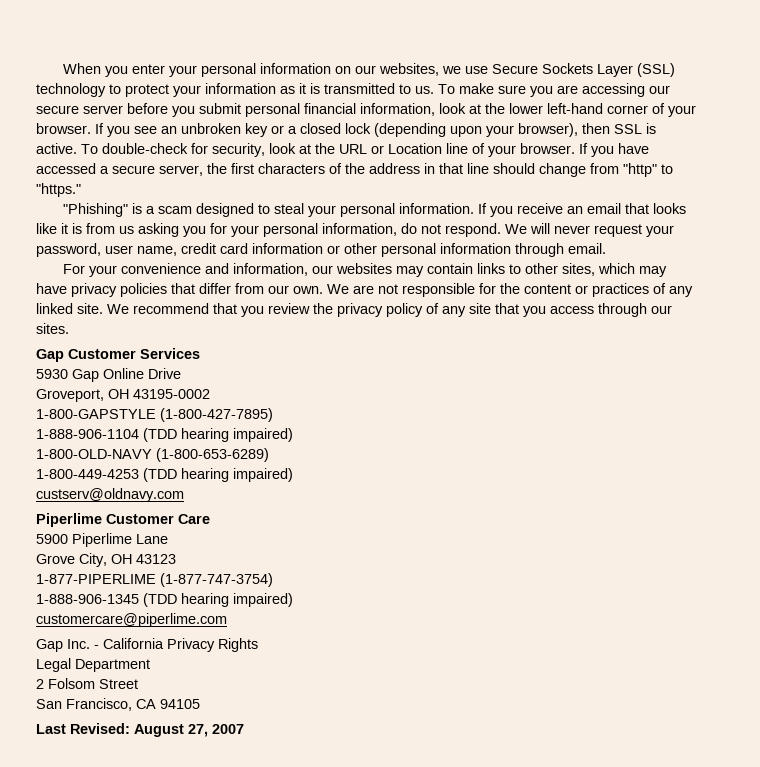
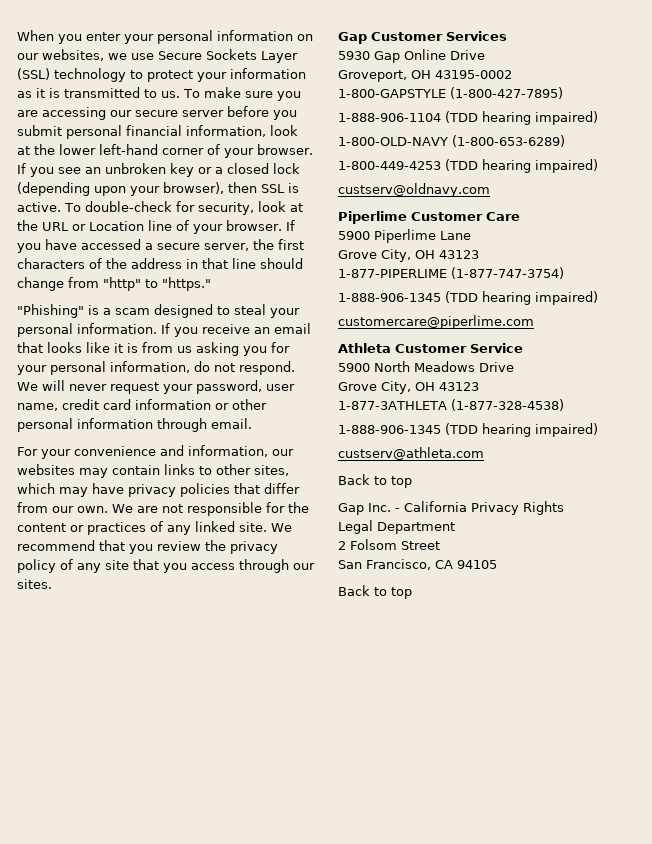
+ Athleta Customer Service
+ 5900 North Meadows Drive
+ Grove City, OH 43123
+ 1-877-3ATHLETA (1-877-328-4538)
+ 1-888-906-1345 (TDD hearing impaired)
+ custserv@athleta.com
+ Back to top
  San Francisco, CA 94105
- Last Revised: August 27, 2007
+ Back to top

